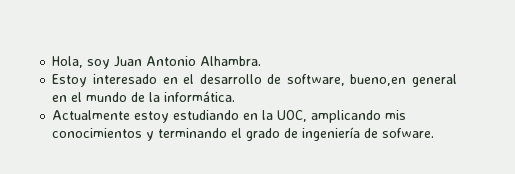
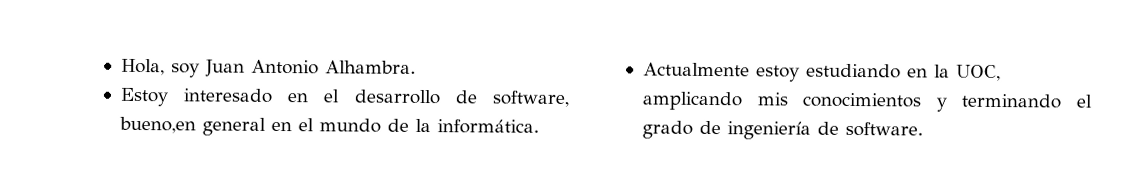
- Actualmente estoy estudiando en la UOC, amplicando mis conocimientos y terminando el grado de ingeniería de sofware.
+ Actualmente estoy estudiando en la UOC, amplicando mis conocimientos y terminando el grado de ingeniería de software.

